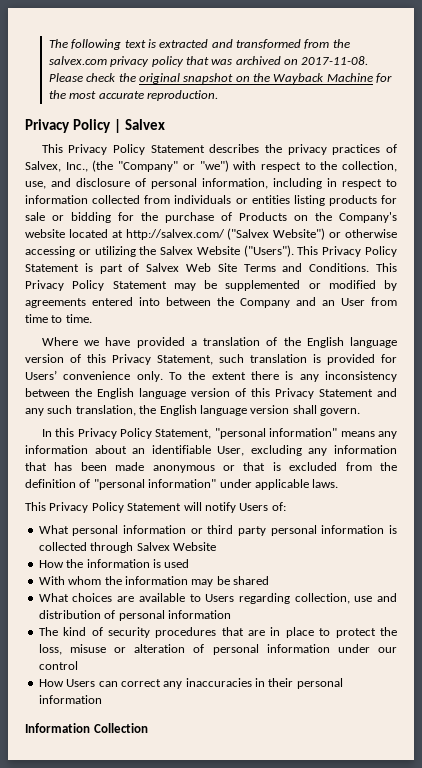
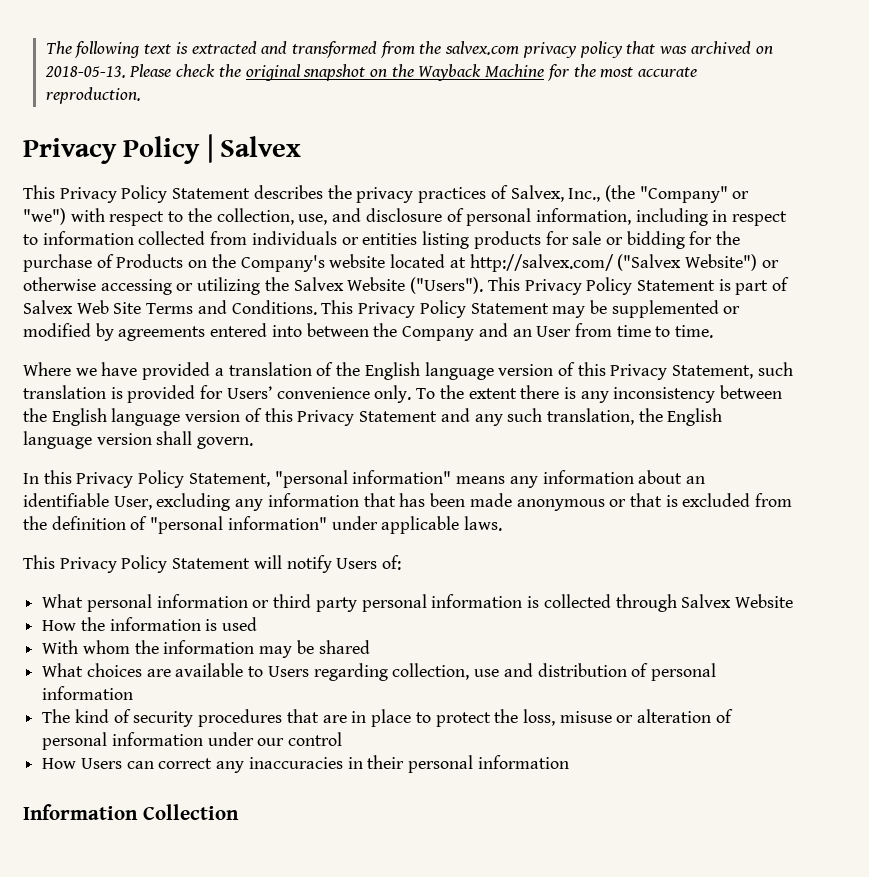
- The following text is extracted and transformed from the salvex.com privacy policy that was archived on 2017-11-08.
+ The following text is extracted and transformed from the salvex.com privacy policy that was archived on 2018-05-13.

